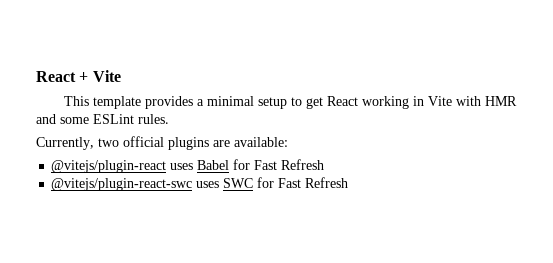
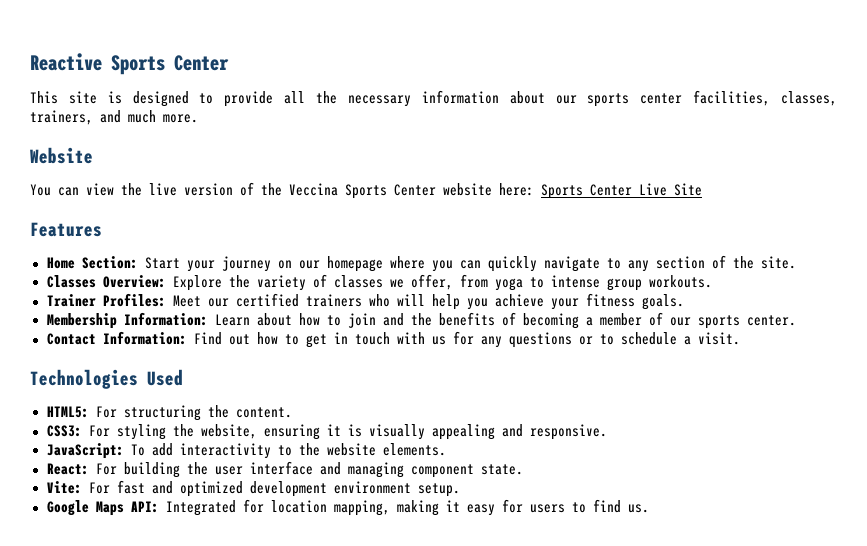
- React + Vite
- This template provides a minimal setup to get React working in Vite with HMR and some ESLint rules.
- Currently, two official plugins are available:
- @vitejs/plugin-react uses Babel for Fast Refresh
- @vitejs/plugin-react-swc uses SWC for Fast Refresh
+ Reactive Sports Center
+ This site is designed to provide all the necessary information about our sports center facilities, classes, trainers, and much more.
+ Website
+ You can view the live version of the Veccina Sports Center website here: Sports Center Live Site
+ Features
+ Home Section: Start your journey on our homepage where you can quickly navigate to any section of the site.
+ Classes Overview: Explore the variety of classes we offer, from yoga to intense group workouts.
+ Trainer Profiles: Meet our certified trainers who will help you achieve your fitness goals.
+ Membership Information: Learn about how to join and the benefits of becoming a member of our sports center.
+ Contact Information: Find out how to get in touch with us for any questions or to schedule a visit.
+ Technologies Used
+ HTML5: For structuring the content.
+ CSS3: For styling the website, ensuring it is visually appealing and responsive.
+ JavaScript: To add interactivity to the website elements.
+ React: For building the user interface and managing component state.
+ Vite: For fast and optimized development environment setup.
+ Google Maps API: Integrated for location mapping, making it easy for users to find us.

